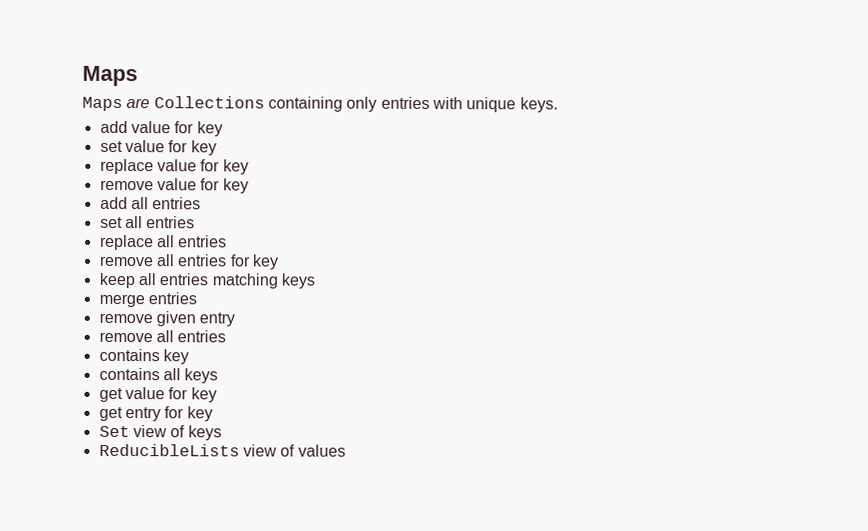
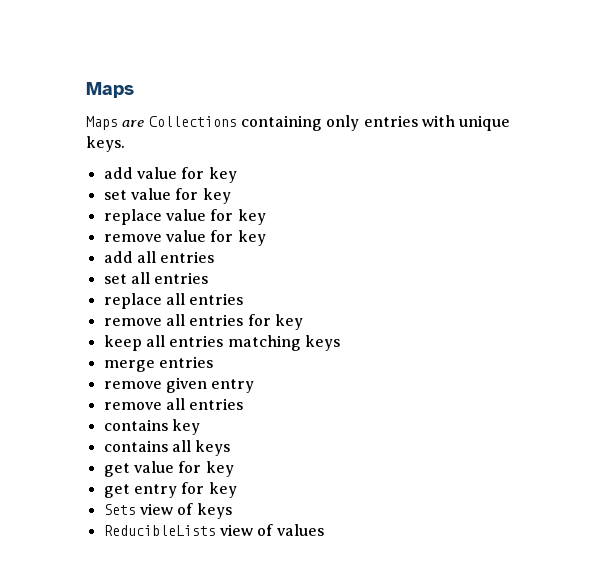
- Set view of keys
+ Sets view of keys

